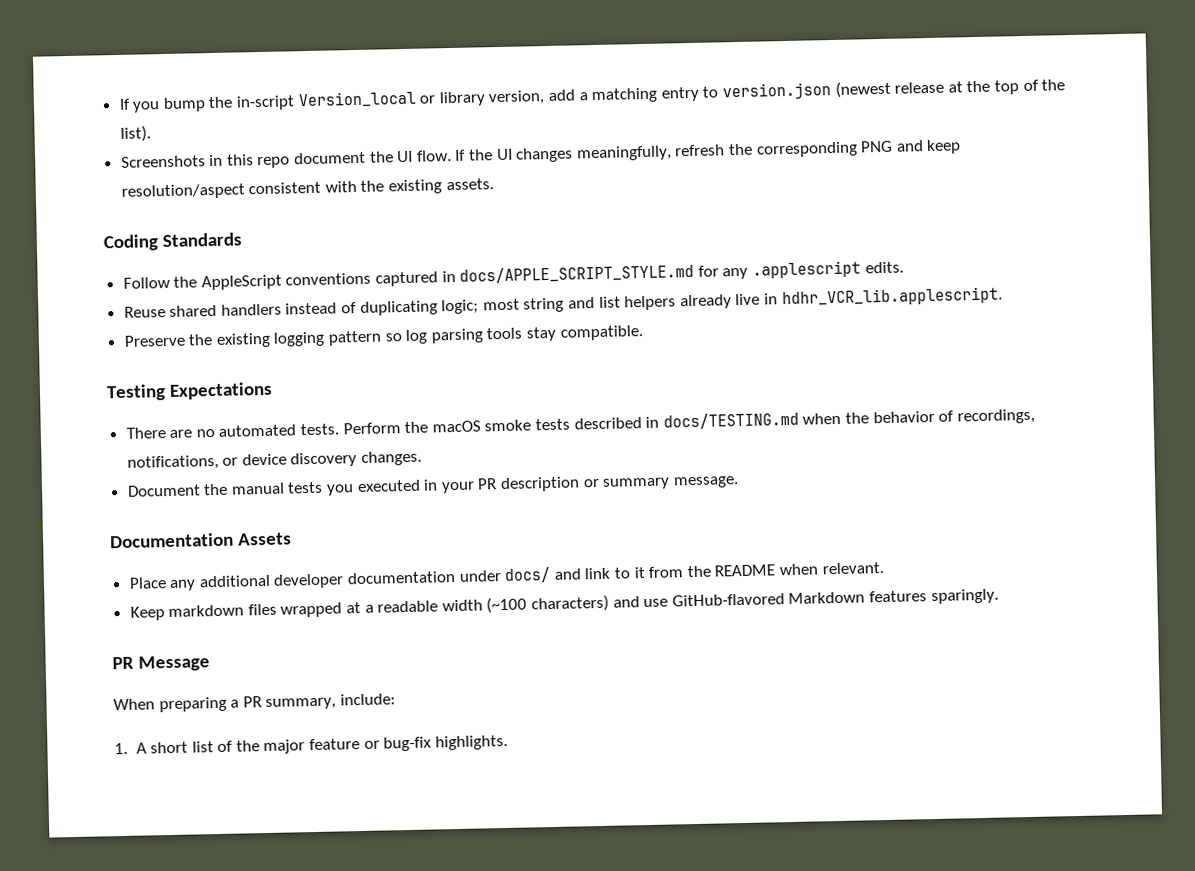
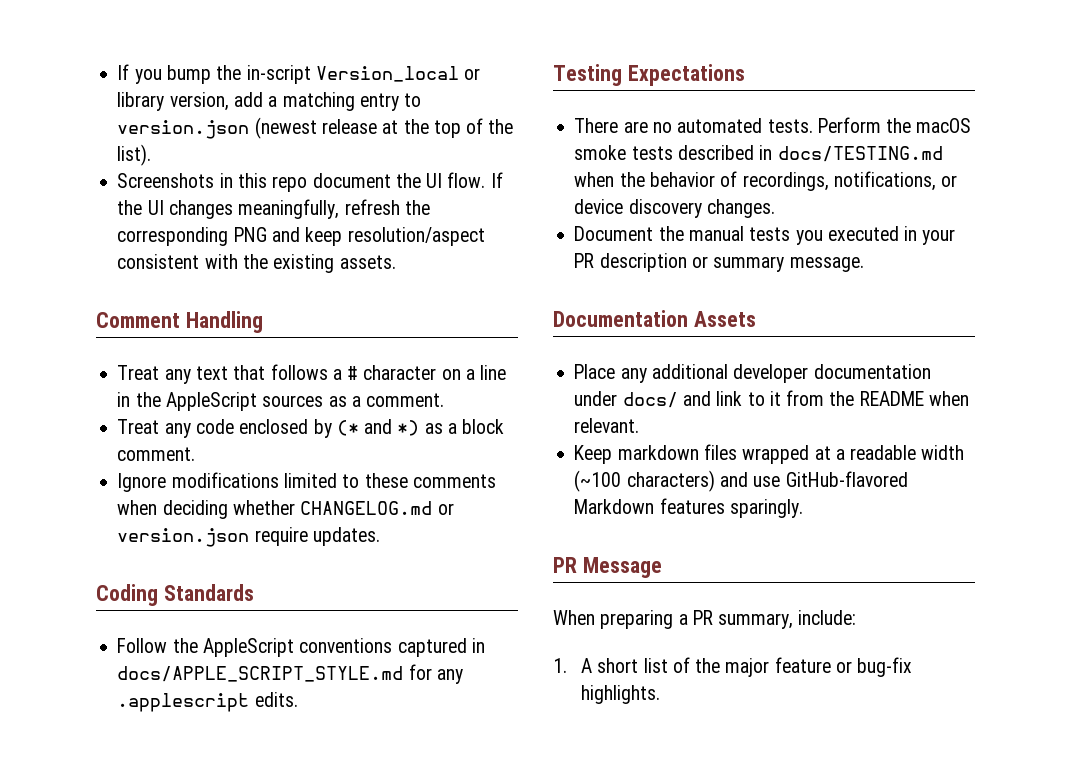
+ Comment Handling
+ Treat any text that follows a # character on a line in the AppleScript sources as a comment.
+ Treat any code enclosed by (* and *) as a block comment.
+ Ignore modifications limited to these comments when deciding whether CHANGELOG.md or version.json require updates.
- Reuse shared handlers instead of duplicating logic; most string and list helpers already live in hdhr_VCR_lib.applescript.
- Preserve the existing logging pattern so log parsing tools stay compatible.

